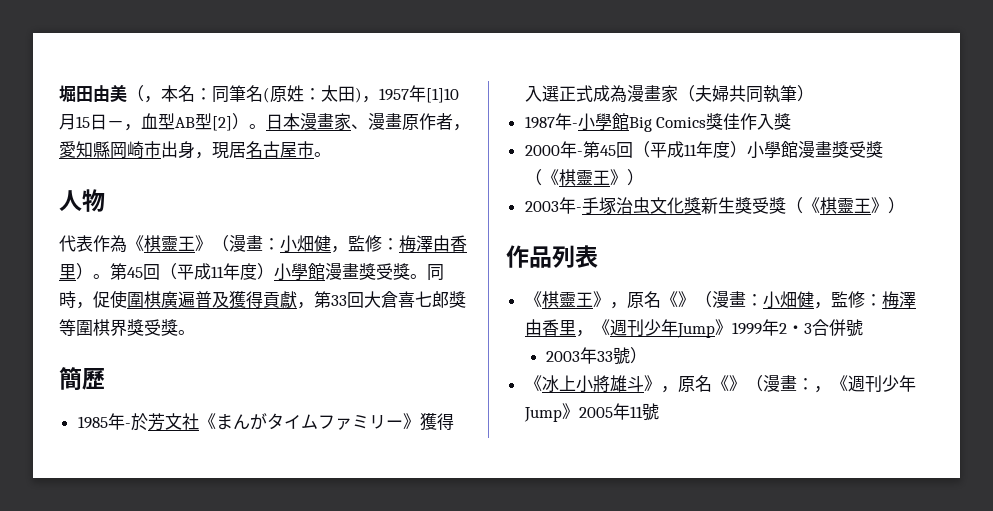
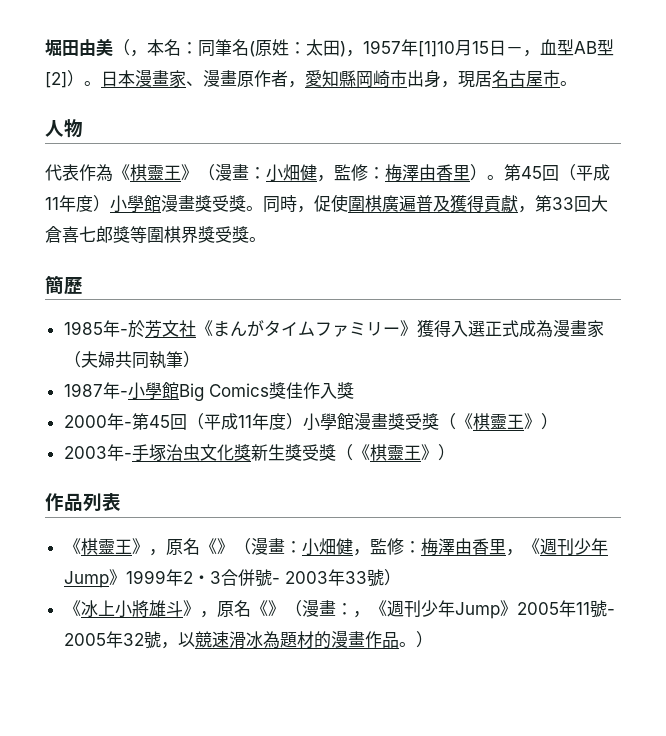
- 《棋靈王》，原名《》（漫畫：小畑健，監修：梅澤由香里，《週刊少年Jump》1999年2・3合併號
- 2003年33號）
+ 《棋靈王》，原名《》（漫畫：小畑健，監修：梅澤由香里，《週刊少年Jump》1999年2・3合併號- 2003年33號）
- 《冰上小將雄斗》，原名《》（漫畫：，《週刊少年Jump》2005年11號
+ 《冰上小將雄斗》，原名《》（漫畫：，《週刊少年Jump》2005年11號- 2005年32號，以競速滑冰為題材的漫畫作品。）

